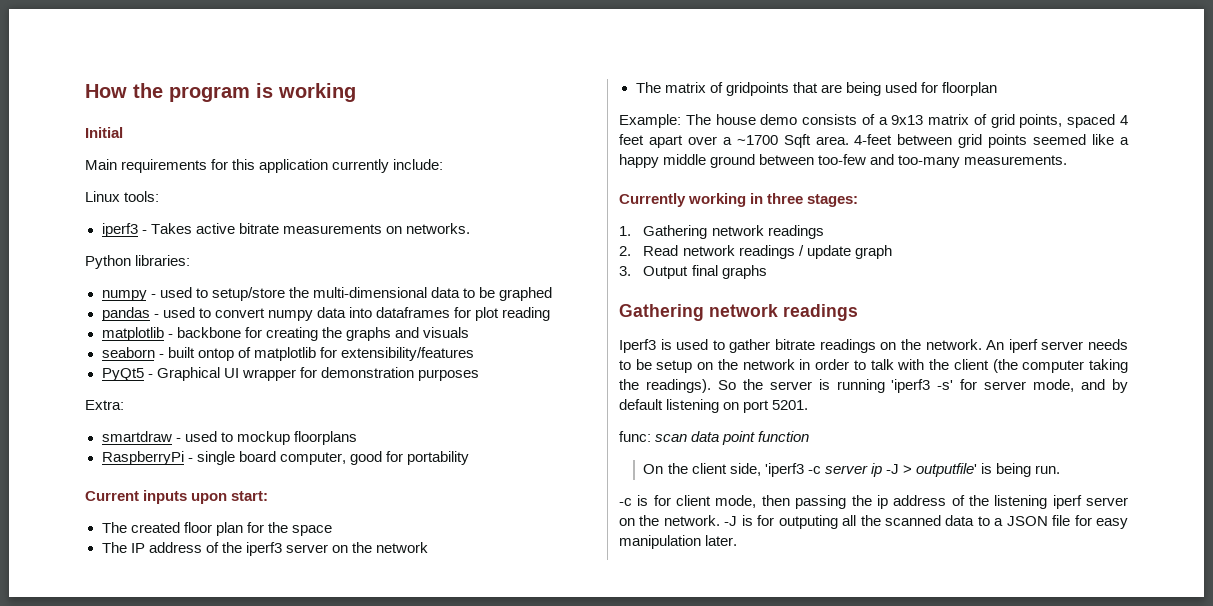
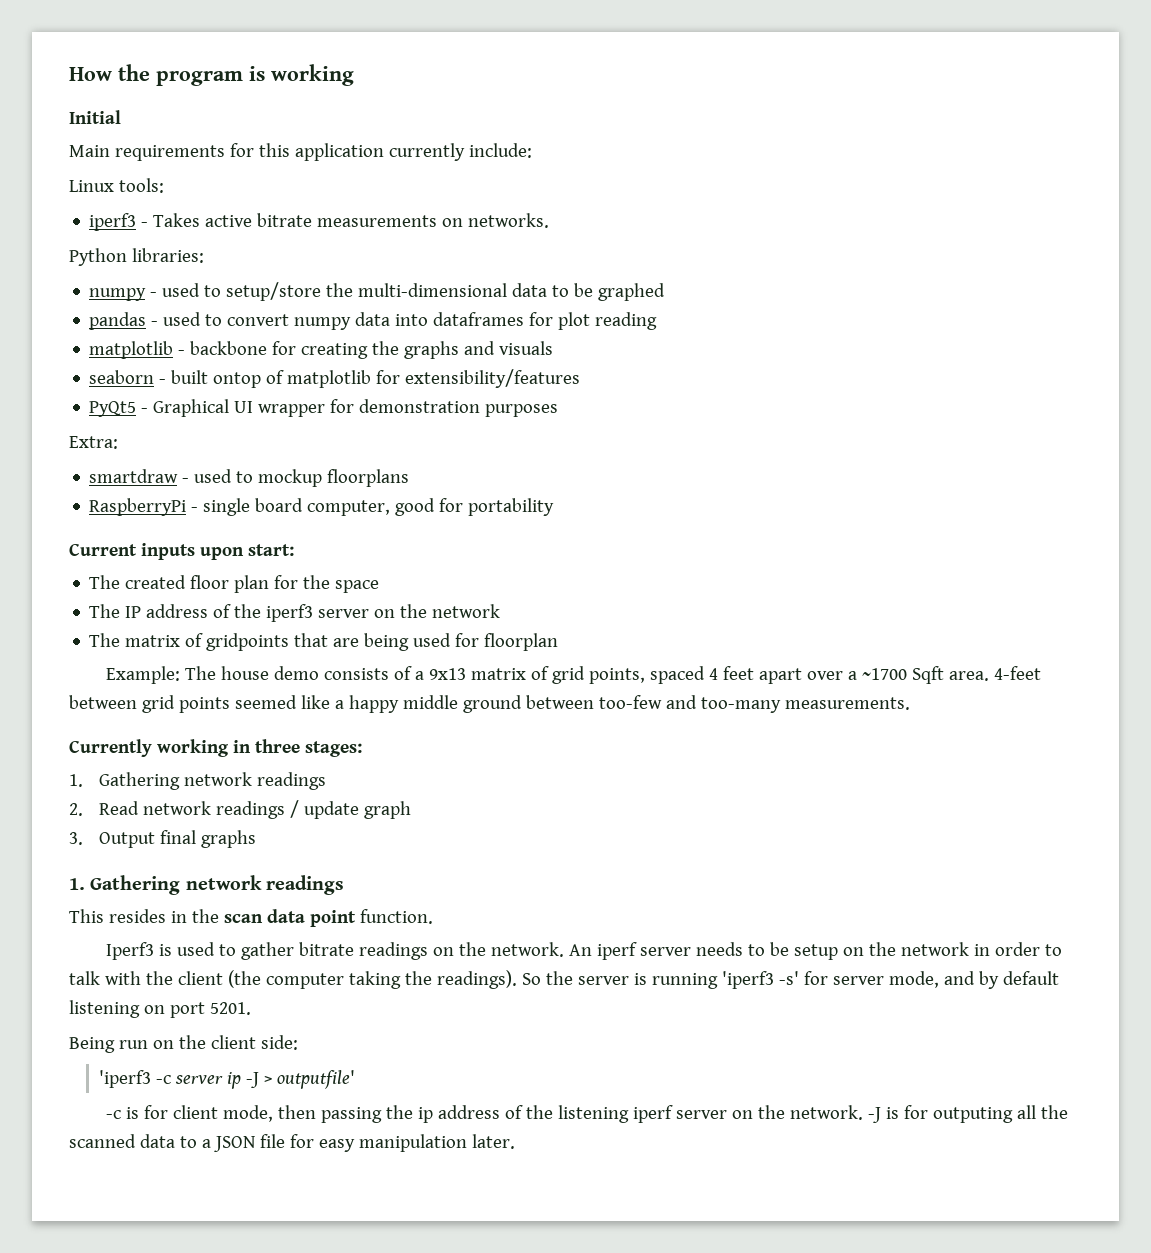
  3. Output final graphs
- Gathering network readings
+ 1. Gathering network readings
+ This resides in the scan data point function.
- func: scan data point function
- On the client side, 'iperf3 -c server ip -J > outputfile' is being run.
+ Being run on the client side:
+ 'iperf3 -c server ip -J > outputfile'

